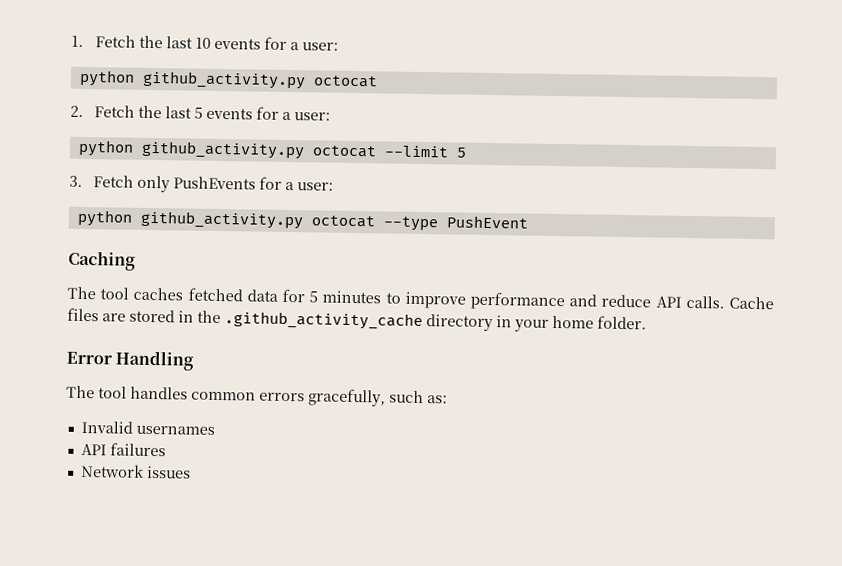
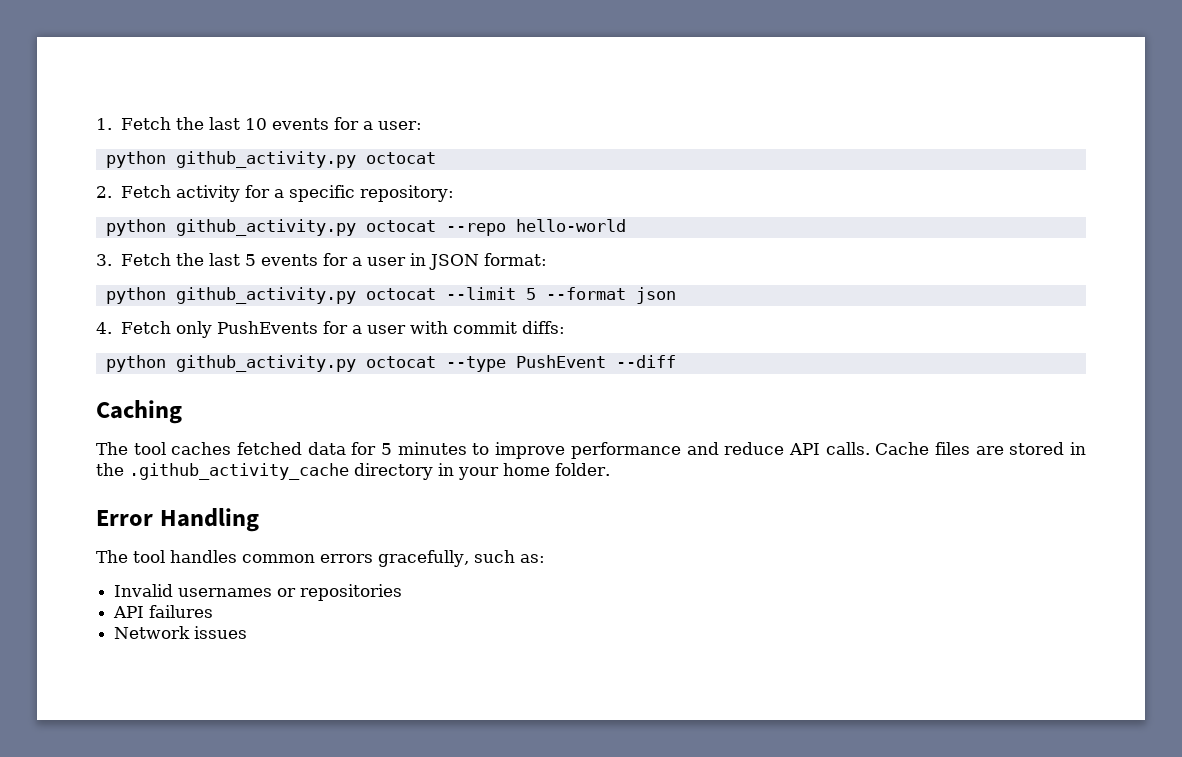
- 2. Fetch the last 5 events for a user:
+ 2. Fetch activity for a specific repository:
+ python github_activity.py octocat --repo hello-world
+ 3. Fetch the last 5 events for a user in JSON format:
- python github_activity.py octocat --limit 5
- 3. Fetch only PushEvents for a user:
+ python github_activity.py octocat --limit 5 --format json
+ 4. Fetch only PushEvents for a user with commit diffs:
- python github_activity.py octocat --type PushEvent
+ python github_activity.py octocat --type PushEvent --diff
- Invalid usernames
+ Invalid usernames or repositories

